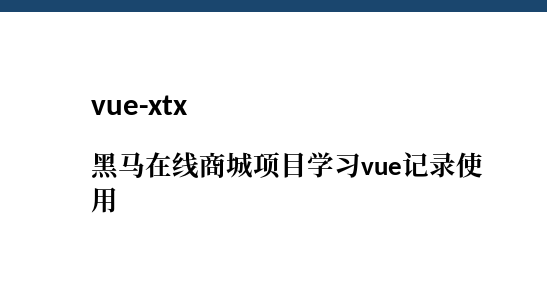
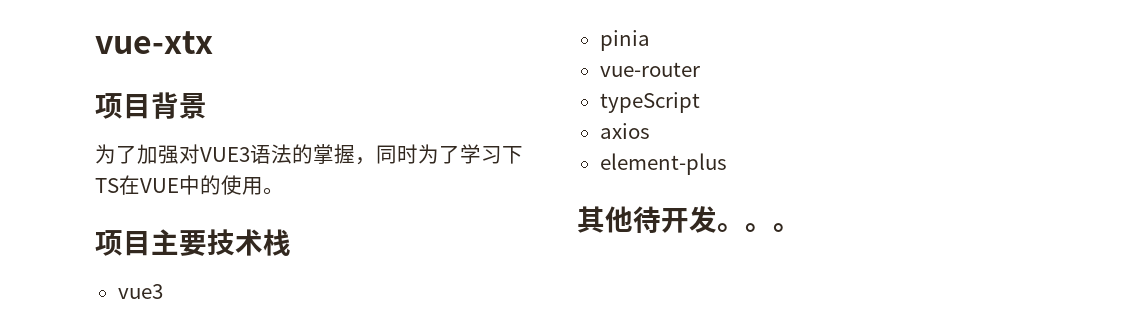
- 黑马在线商城项目学习vue记录使用
+ 项目背景
+ 为了加强对VUE3语法的掌握，同时为了学习下TS在VUE中的使用。
+ 项目主要技术栈
+ vue3
+ pinia
+ vue-router
+ typeScript
+ axios
+ element-plus
+ 其他待开发。。。

